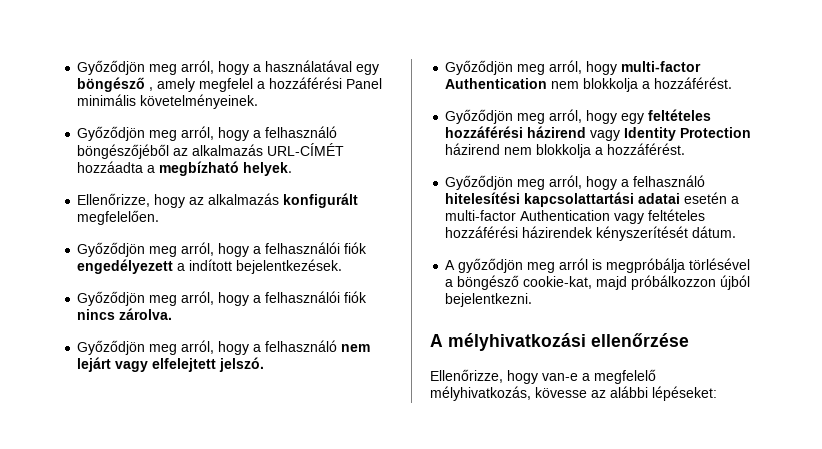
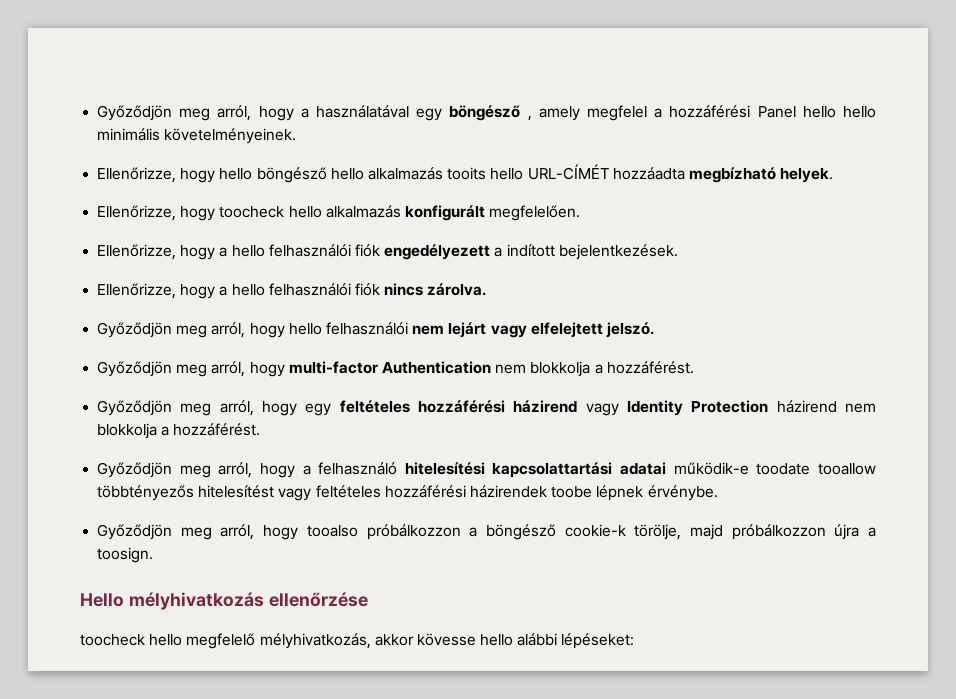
- Győződjön meg arról, hogy a használatával egy böngésző , amely megfelel a hozzáférési Panel minimális követelményeinek.
+ Győződjön meg arról, hogy a használatával egy böngésző , amely megfelel a hozzáférési Panel hello hello minimális követelményeinek.
- Győződjön meg arról, hogy a felhasználó böngészőjéből az alkalmazás URL-CÍMÉT hozzáadta a megbízható helyek.
+ Ellenőrizze, hogy hello böngésző hello alkalmazás tooits hello URL-CÍMÉT hozzáadta megbízható helyek.
- Ellenőrizze, hogy az alkalmazás konfigurált megfelelően.
+ Ellenőrizze, hogy toocheck hello alkalmazás konfigurált megfelelően.
- Győződjön meg arról, hogy a felhasználói fiók engedélyezett a indított bejelentkezések.
+ Ellenőrizze, hogy a hello felhasználói fiók engedélyezett a indított bejelentkezések.
- Győződjön meg arról, hogy a felhasználói fiók nincs zárolva.
+ Ellenőrizze, hogy a hello felhasználói fiók nincs zárolva.
- Győződjön meg arról, hogy a felhasználó nem lejárt vagy elfelejtett jelszó.
+ Győződjön meg arról, hogy hello felhasználói nem lejárt vagy elfelejtett jelszó.
- Győződjön meg arról, hogy a felhasználó hitelesítési kapcsolattartási adatai esetén a multi-factor Authentication vagy feltételes hozzáférési házirendek kényszerítését dátum.
- A győződjön meg arról is megpróbálja törlésével a böngésző cookie-kat, majd próbálkozzon újból bejelentkezni.
- A mélyhivatkozási ellenőrzése
- Ellenőrizze, hogy van-e a megfelelő mélyhivatkozás, kövesse az alábbi lépéseket:
+ Győződjön meg arról, hogy a felhasználó hitelesítési kapcsolattartási adatai működik-e toodate tooallow többtényezős hitelesítést vagy feltételes hozzáférési házirendek toobe lépnek érvénybe.
+ Győződjön meg arról, hogy tooalso próbálkozzon a böngésző cookie-k törölje, majd próbálkozzon újra a toosign.
+ Hello mélyhivatkozás ellenőrzése
+ toocheck hello megfelelő mélyhivatkozás, akkor kövesse hello alábbi lépéseket:

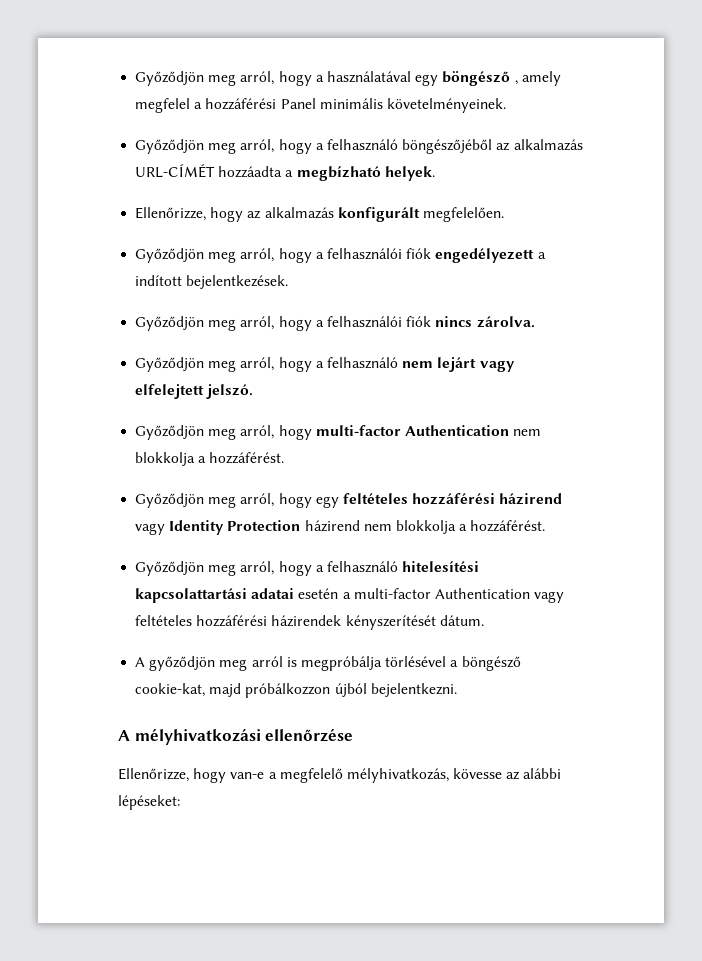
- Győződjön meg arról, hogy a használatával egy böngésző , amely megfelel a hozzáférési Panel hello hello minimális követelményeinek.
+ Győződjön meg arról, hogy a használatával egy böngésző , amely megfelel a hozzáférési Panel minimális követelményeinek.
- Ellenőrizze, hogy hello böngésző hello alkalmazás tooits hello URL-CÍMÉT hozzáadta megbízható helyek.
+ Győződjön meg arról, hogy a felhasználó böngészőjéből az alkalmazás URL-CÍMÉT hozzáadta a megbízható helyek.
- Ellenőrizze, hogy toocheck hello alkalmazás konfigurált megfelelően.
+ Ellenőrizze, hogy az alkalmazás konfigurált megfelelően.
- Ellenőrizze, hogy a hello felhasználói fiók engedélyezett a indított bejelentkezések.
+ Győződjön meg arról, hogy a felhasználói fiók engedélyezett a indított bejelentkezések.
- Ellenőrizze, hogy a hello felhasználói fiók nincs zárolva.
+ Győződjön meg arról, hogy a felhasználói fiók nincs zárolva.
- Győződjön meg arról, hogy hello felhasználói nem lejárt vagy elfelejtett jelszó.
+ Győződjön meg arról, hogy a felhasználó nem lejárt vagy elfelejtett jelszó.
- Győződjön meg arról, hogy a felhasználó hitelesítési kapcsolattartási adatai működik-e toodate tooallow többtényezős hitelesítést vagy feltételes hozzáférési házirendek toobe lépnek érvénybe.
- Győződjön meg arról, hogy tooalso próbálkozzon a böngésző cookie-k törölje, majd próbálkozzon újra a toosign.
- Hello mélyhivatkozás ellenőrzése
- toocheck hello megfelelő mélyhivatkozás, akkor kövesse hello alábbi lépéseket:
+ Győződjön meg arról, hogy a felhasználó hitelesítési kapcsolattartási adatai esetén a multi-factor Authentication vagy feltételes hozzáférési házirendek kényszerítését dátum.
+ A győződjön meg arról is megpróbálja törlésével a böngésző cookie-kat, majd próbálkozzon újból bejelentkezni.
+ A mélyhivatkozási ellenőrzése
+ Ellenőrizze, hogy van-e a megfelelő mélyhivatkozás, kövesse az alábbi lépéseket:

